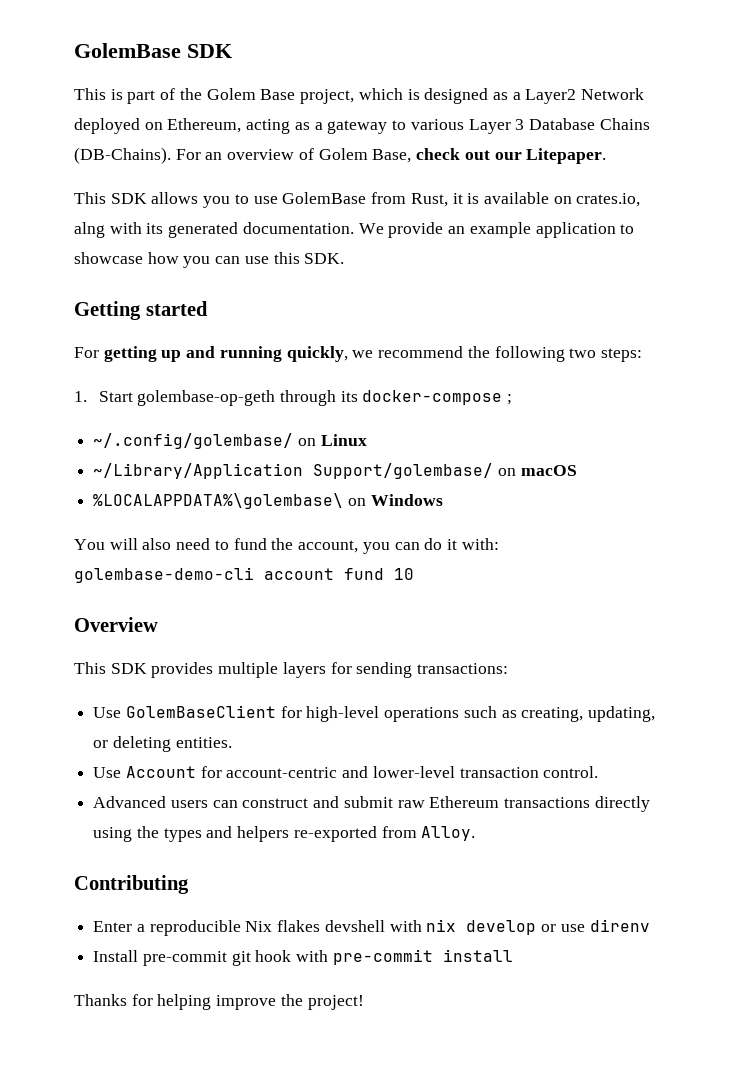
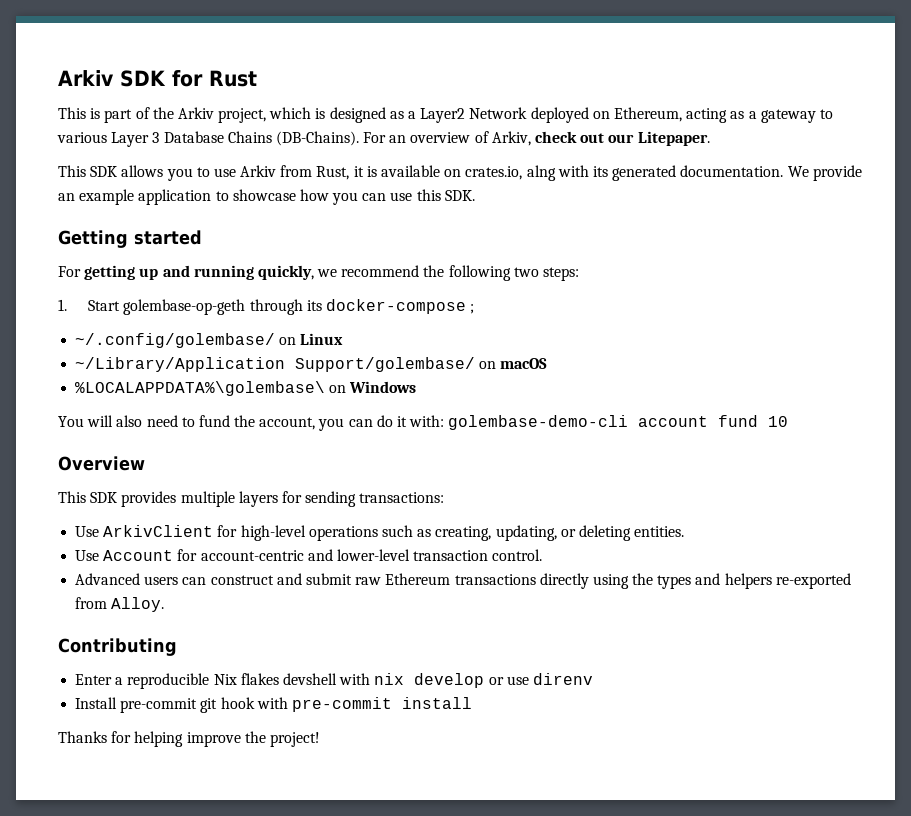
- GolemBase SDK
+ Arkiv SDK for Rust
- This is part of the Golem Base project, which is designed as a Layer2 Network deployed on Ethereum, acting as a gateway to various Layer 3 Database Chains (DB-Chains).
+ This is part of the Arkiv project, which is designed as a Layer2 Network deployed on Ethereum, acting as a gateway to various Layer 3 Database Chains (DB-Chains).
- For an overview of Golem Base, check out our Litepaper.
+ For an overview of Arkiv, check out our Litepaper.
- This SDK allows you to use GolemBase from Rust, it is available on crates.io, alng with its generated documentation.
+ This SDK allows you to use Arkiv from Rust, it is available on crates.io, alng with its generated documentation.
- Use GolemBaseClient for high-level operations such as creating, updating, or deleting entities.
+ Use ArkivClient for high-level operations such as creating, updating, or deleting entities.

